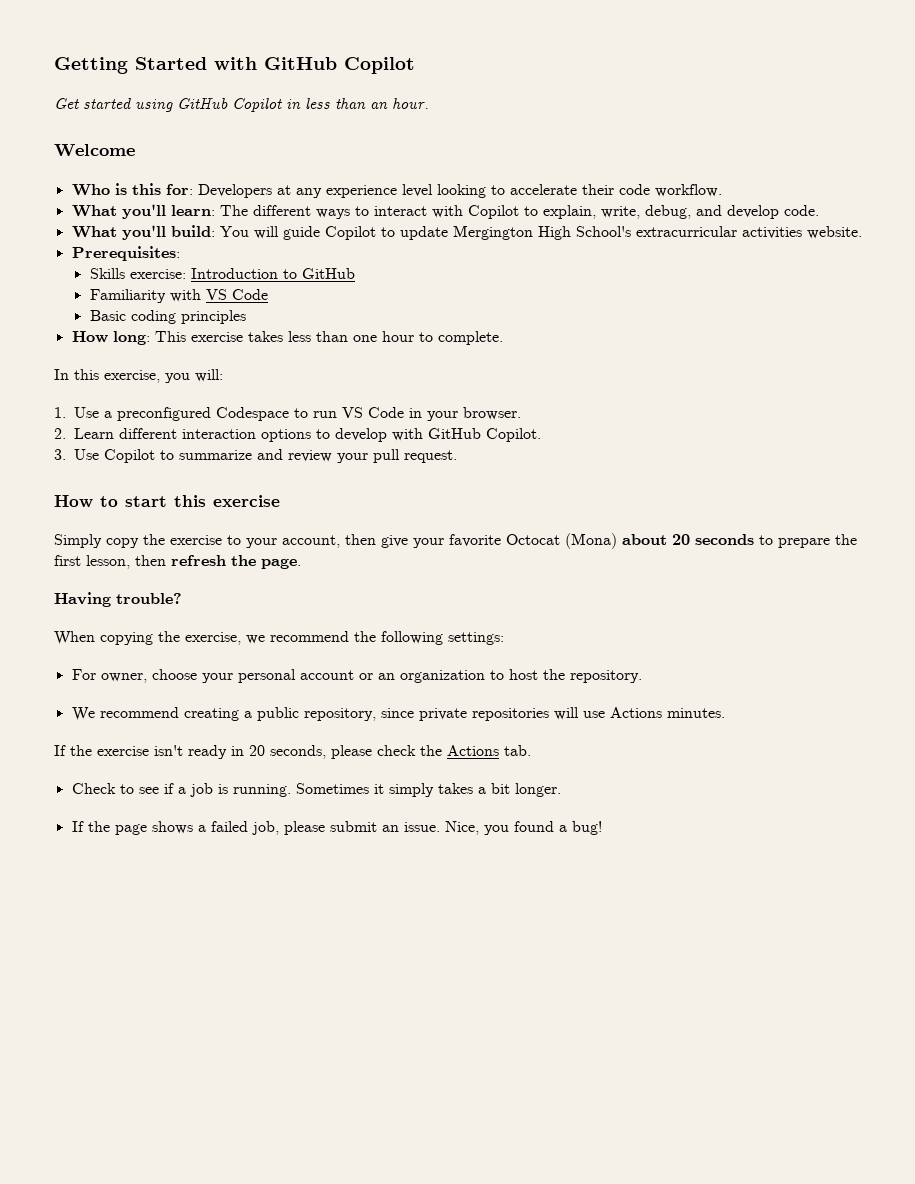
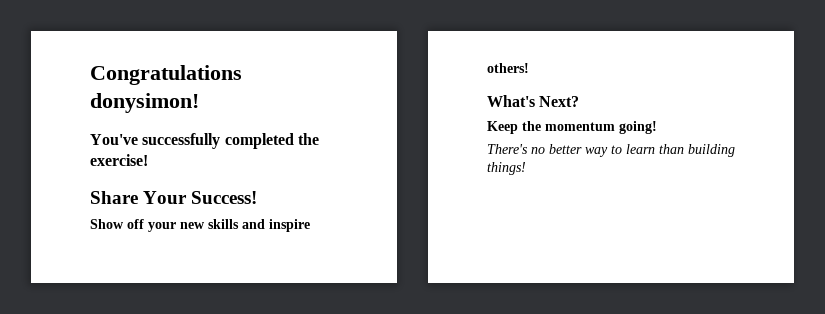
- Getting Started with GitHub Copilot
- Get started using GitHub Copilot in less than an hour.
- Welcome
- Who is this for: Developers at any experience level looking to accelerate their code workflow.
- What you'll learn: The different ways to interact with Copilot to explain, write, debug, and develop code.
- What you'll build: You will guide Copilot to update Mergington High School's extracurricular activities website.
- Prerequisites:
- Skills exercise: Introduction to GitHub
- Familiarity with VS Code
- Basic coding principles
- How long: This exercise takes less than one hour to complete.
- In this exercise, you will:
- 1. Use a preconfigured Codespace to run VS Code in your browser.
- 2. Learn different interaction options to develop with GitHub Copilot.
- 3. Use Copilot to summarize and review your pull request.
- How to start this exercise
- Simply copy the exercise to your account, then give your favorite Octocat (Mona) about 20 seconds to prepare the first lesson, then refresh the page.
- Having trouble?
- When copying the exercise, we recommend the following settings:
- For owner, choose your personal account or an organization to host the repository.
- We recommend creating a public repository, since private repositories will use Actions minutes.
- If the exercise isn't ready in 20 seconds, please check the Actions tab.
- Check to see if a job is running. Sometimes it simply takes a bit longer.
- If the page shows a failed job, please submit an issue. Nice, you found a bug!
+ Congratulations donysimon!
+ You've successfully completed the exercise!
+ Share Your Success!
+ Show off your new skills and inspire others!
+ What's Next?
+ Keep the momentum going!
+ There's no better way to learn than building things!

